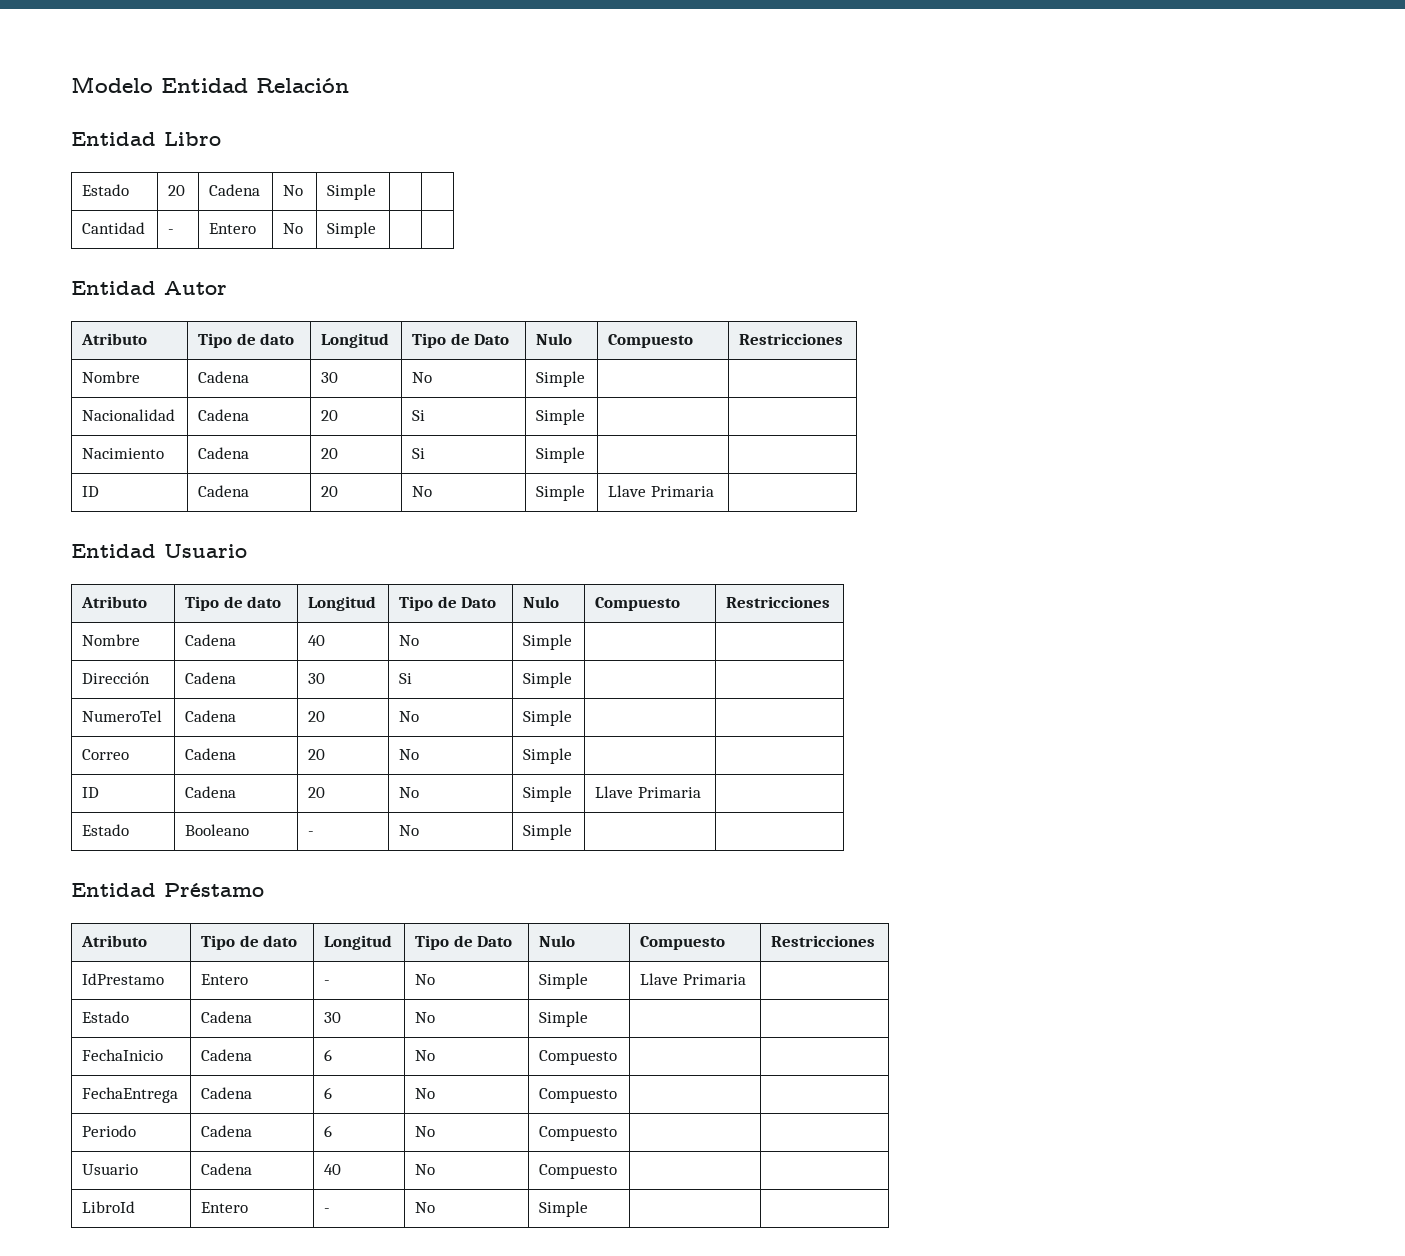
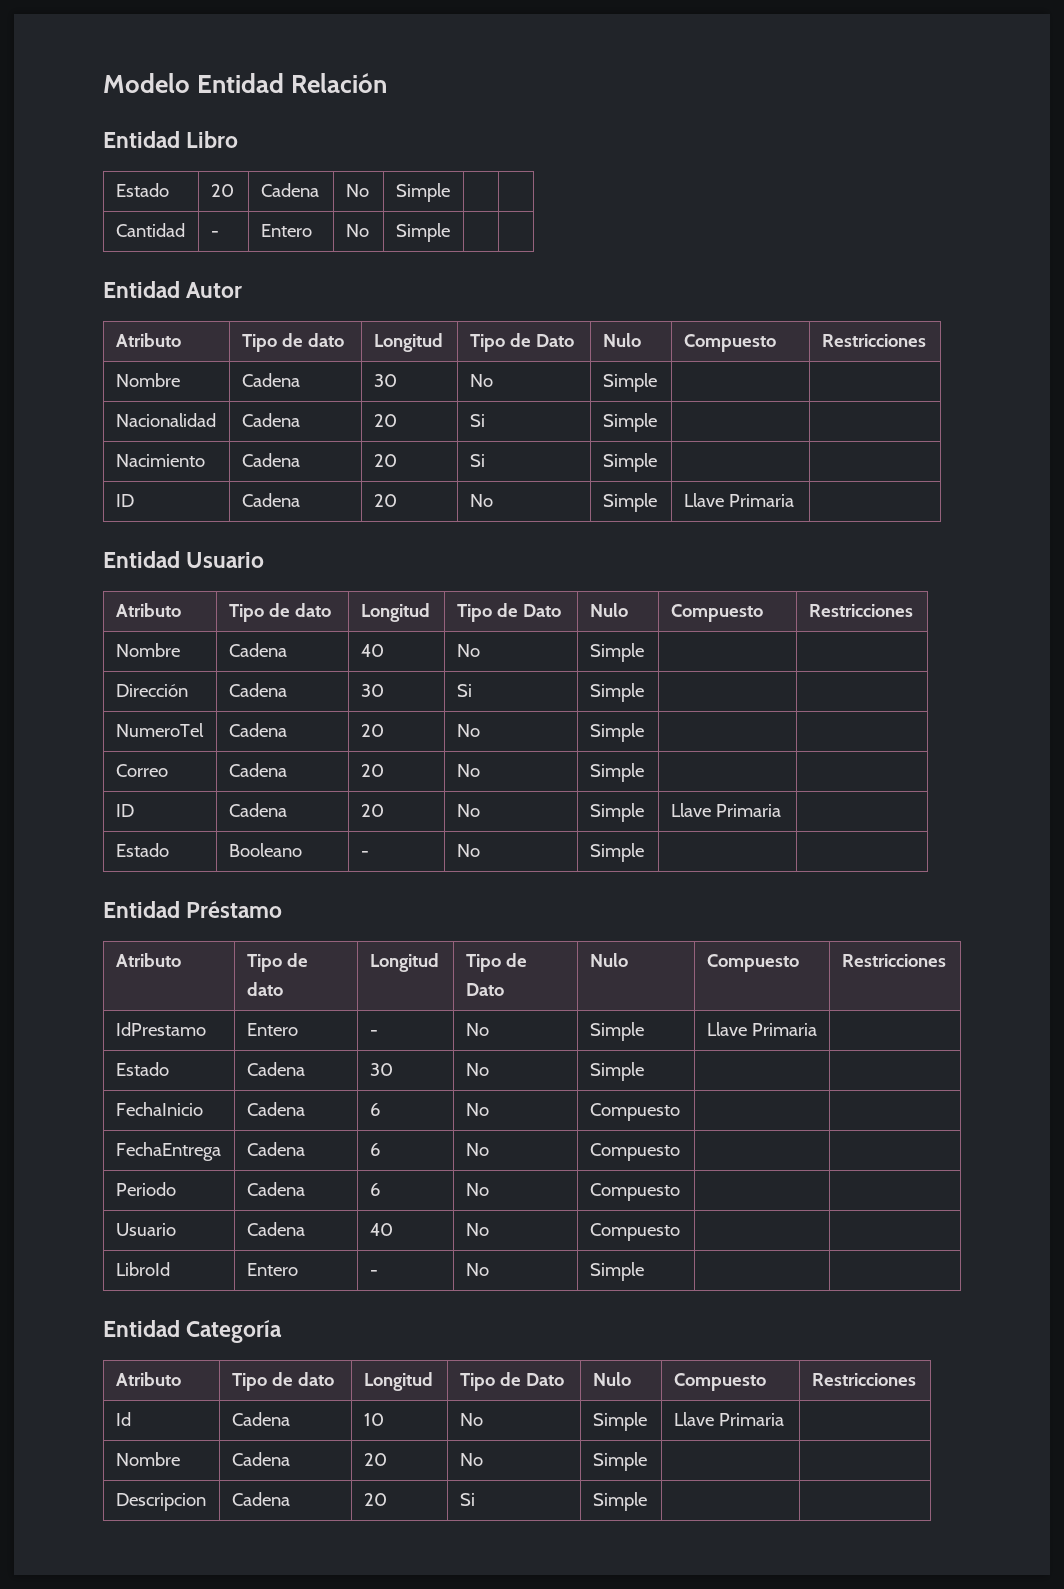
+ Entidad Categoría
+ Atributo | Tipo de dato | Longitud | Tipo de Dato | Nulo | Compuesto | Restricciones
+ Id | Cadena | 10 | No | Simple | Llave Primaria |
+ Nombre | Cadena | 20 | No | Simple | |
+ Descripcion | Cadena | 20 | Si | Simple | |

